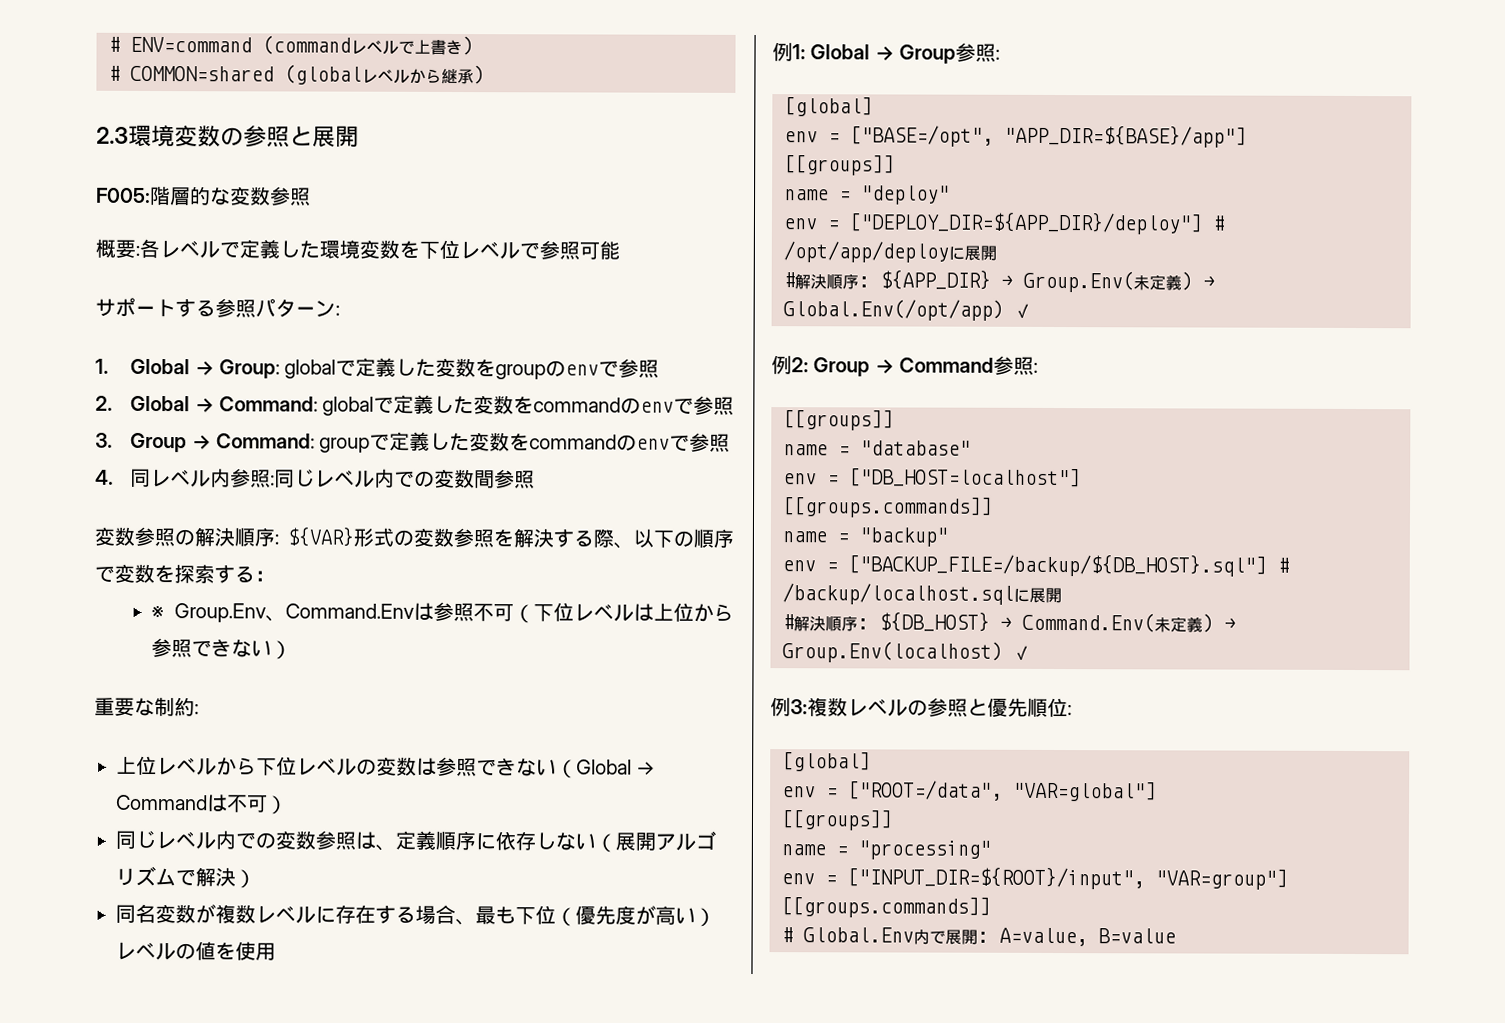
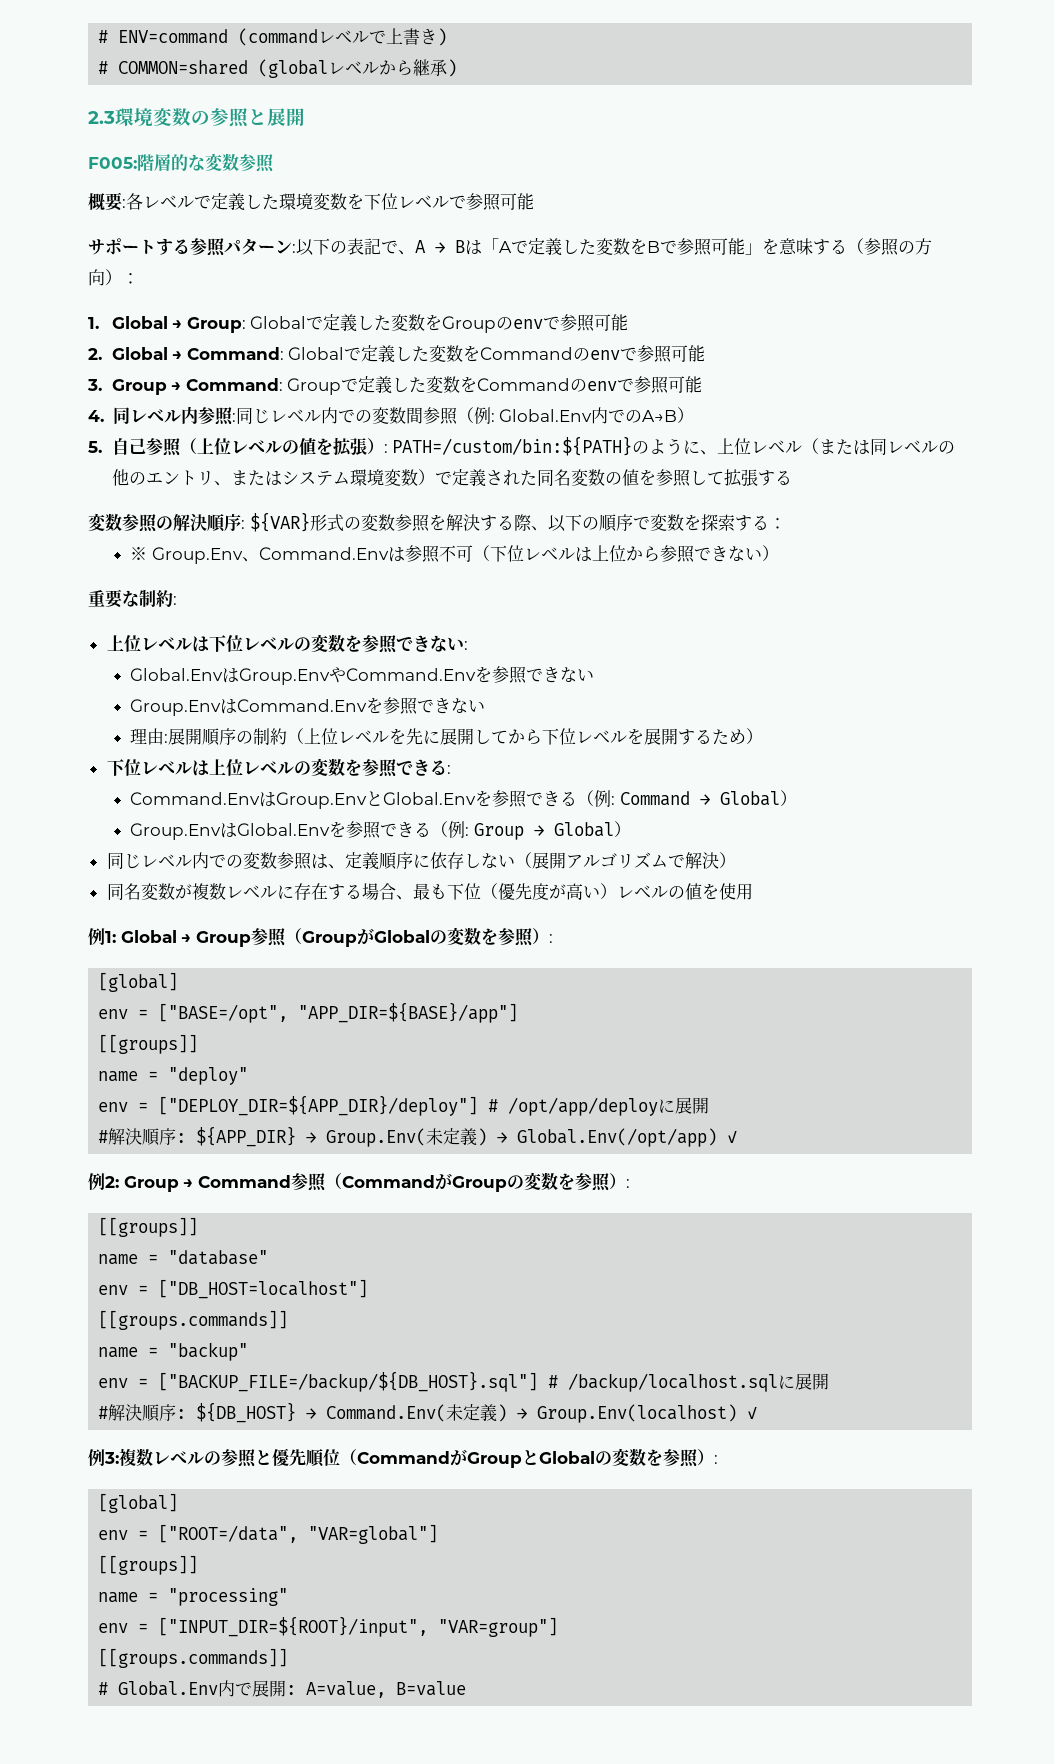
- サポートする参照パターン:
- 1. Global → Group: globalで定義した変数をgroupのenvで参照
- 2. Global → Command: globalで定義した変数をcommandのenvで参照
- 3. Group → Command: groupで定義した変数をcommandのenvで参照
+ サポートする参照パターン:以下の表記で、A → Bは「Aで定義した変数をBで参照可能」を意味する（参照の方向）：
+ 1. Global → Group: Globalで定義した変数をGroupのenvで参照可能
+ 2. Global → Command: Globalで定義した変数をCommandのenvで参照可能
+ 3. Group → Command: Groupで定義した変数をCommandのenvで参照可能
- 4.同レベル内参照:同じレベル内での変数間参照
+ 4.同レベル内参照:同じレベル内での変数間参照（例: Global.Env内でのA→B）
+ 5.自己参照（上位レベルの値を拡張）: PATH=/custom/bin:${PATH}のように、上位レベル（または同レベルの他のエントリ、またはシステム環境変数）で定義された同名変数の値を参照して拡張する
- 上位レベルから下位レベルの変数は参照できない（Global → Commandは不可）
+ 上位レベルは下位レベルの変数を参照できない:
+ Global.EnvはGroup.EnvやCommand.Envを参照できない
+ Group.EnvはCommand.Envを参照できない
+ 理由:展開順序の制約（上位レベルを先に展開してから下位レベルを展開するため）
+ 下位レベルは上位レベルの変数を参照できる:
+ Command.EnvはGroup.EnvとGlobal.Envを参照できる（例: Command → Global）
+ Group.EnvはGlobal.Envを参照できる（例: Group → Global）
- 例1: Global → Group参照:
+ 例1: Global → Group参照（GroupがGlobalの変数を参照）:
- 例2: Group → Command参照:
+ 例2: Group → Command参照（CommandがGroupの変数を参照）:
- 例3:複数レベルの参照と優先順位:
+ 例3:複数レベルの参照と優先順位（CommandがGroupとGlobalの変数を参照）:

